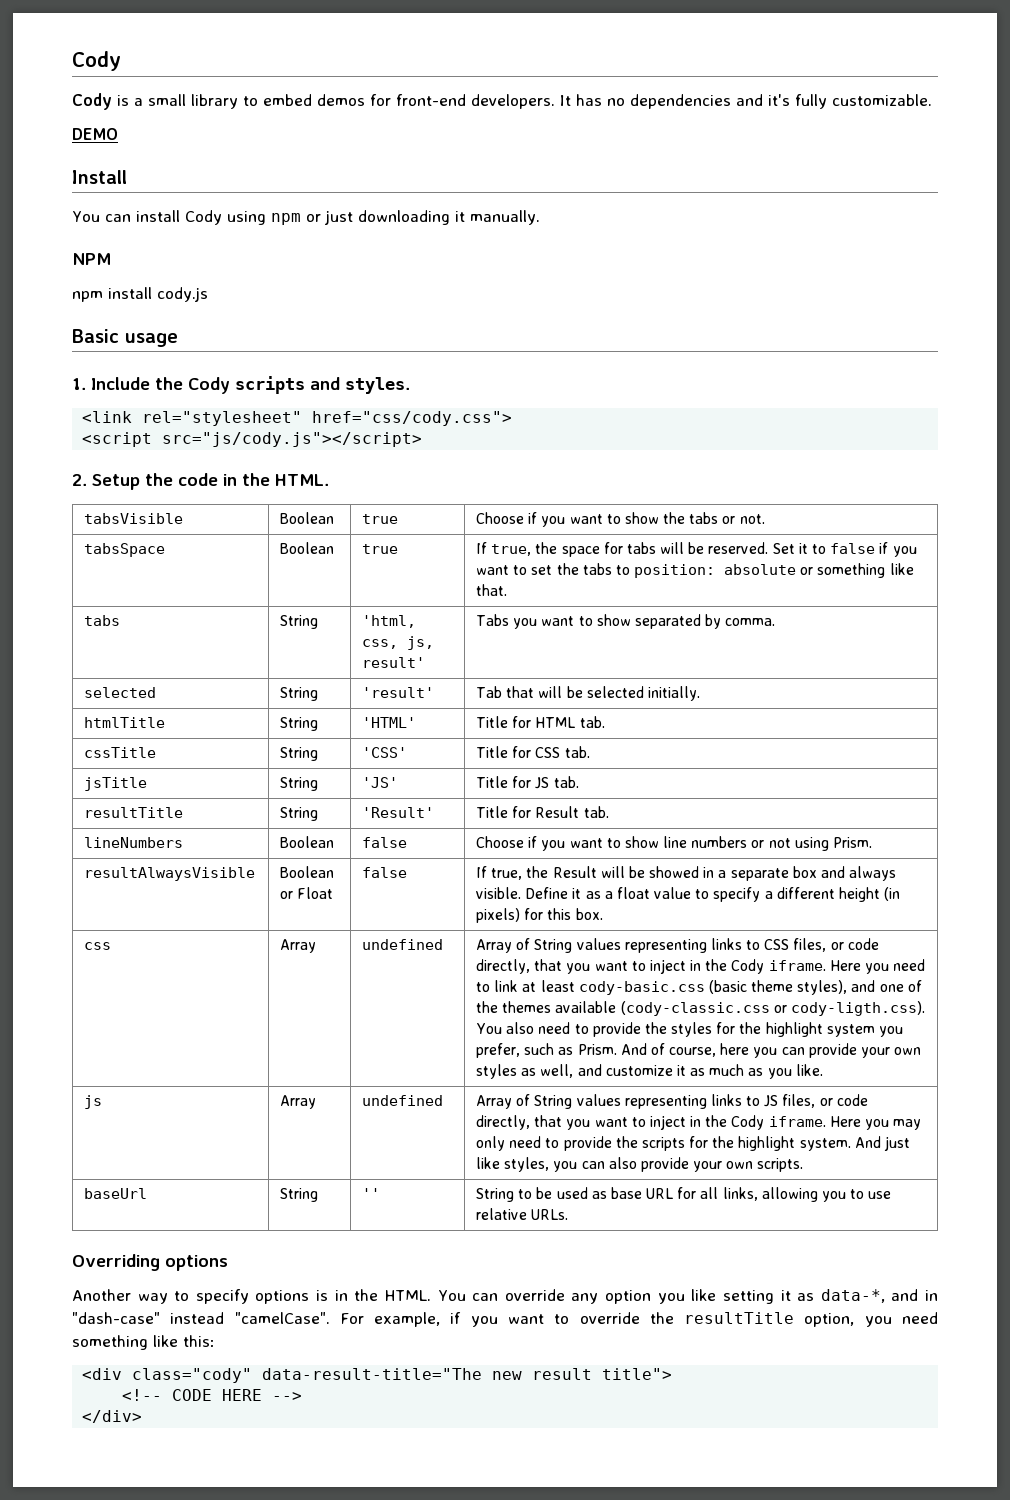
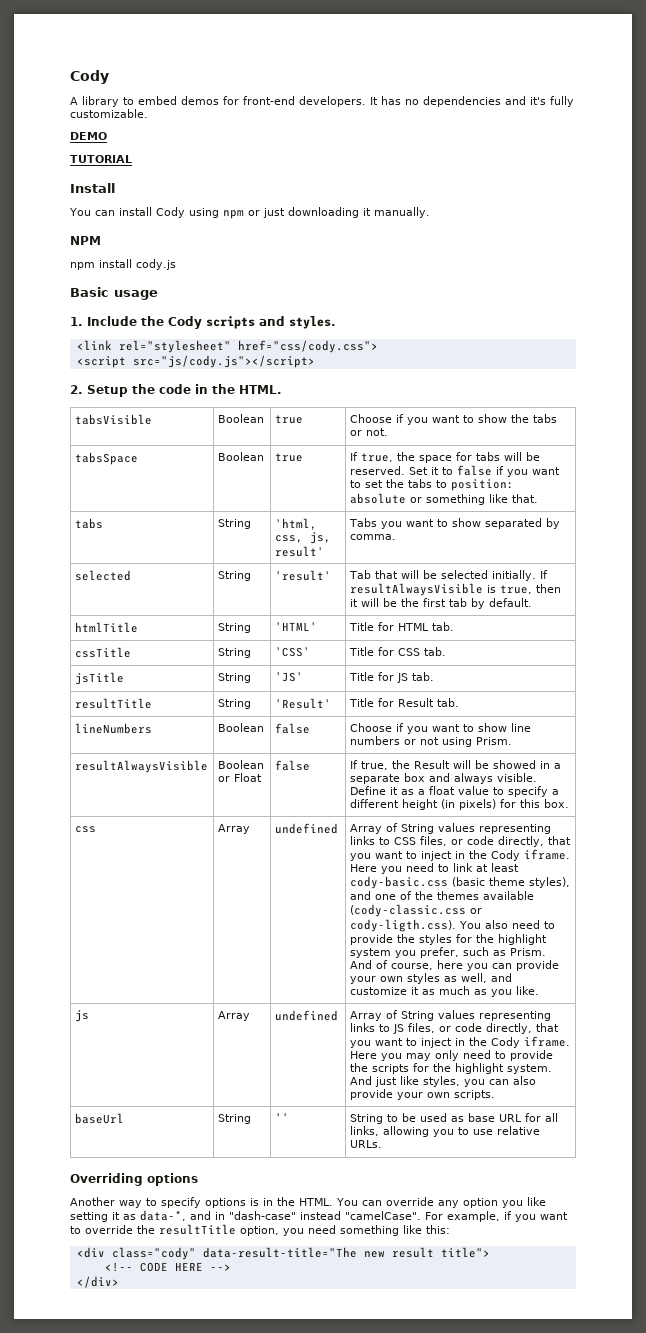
- Cody is a small library to embed demos for front-end developers.
+ A library to embed demos for front-end developers.
+ TUTORIAL
- selected | String | 'result' | Tab that will be selected initially.
+ selected | String | 'result' | Tab that will be selected initially. If resultAlwaysVisible is true, then it will be the first tab by default.

